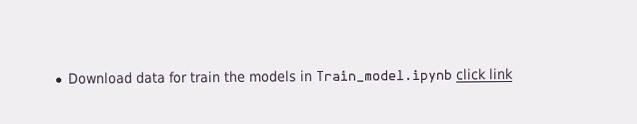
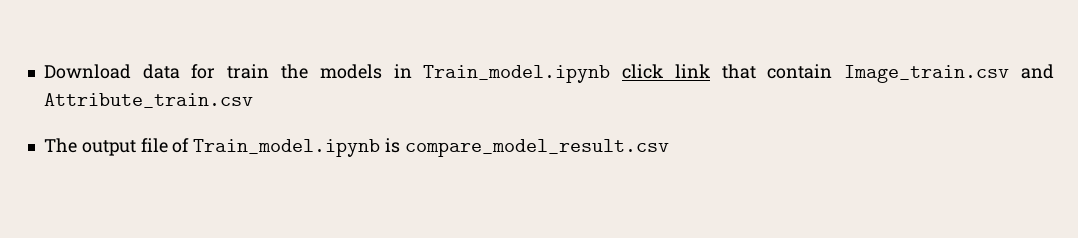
- Download data for train the models in Train_model.ipynb click link
+ Download data for train the models in Train_model.ipynb click link that contain Image_train.csv and Attribute_train.csv
+ The output file of Train_model.ipynb is compare_model_result.csv

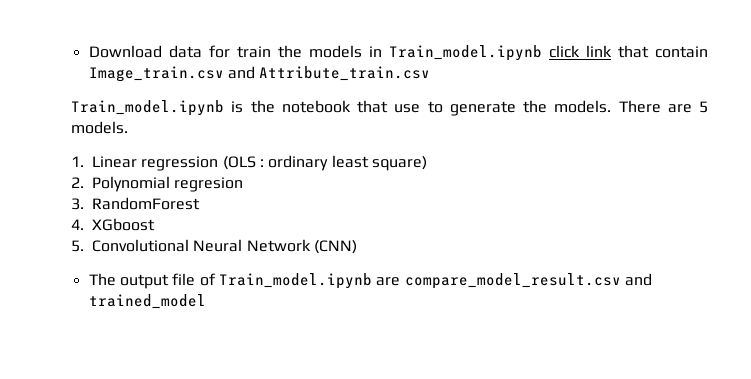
+ Train_model.ipynb is the notebook that use to generate the models. There are 5 models.
+ 1. Linear regression (OLS : ordinary least square)
+ 2. Polynomial regresion
+ 3. RandomForest
+ 4. XGboost
+ 5. Convolutional Neural Network (CNN)
- The output file of Train_model.ipynb is compare_model_result.csv
+ The output file of Train_model.ipynb are compare_model_result.csv and trained_model

